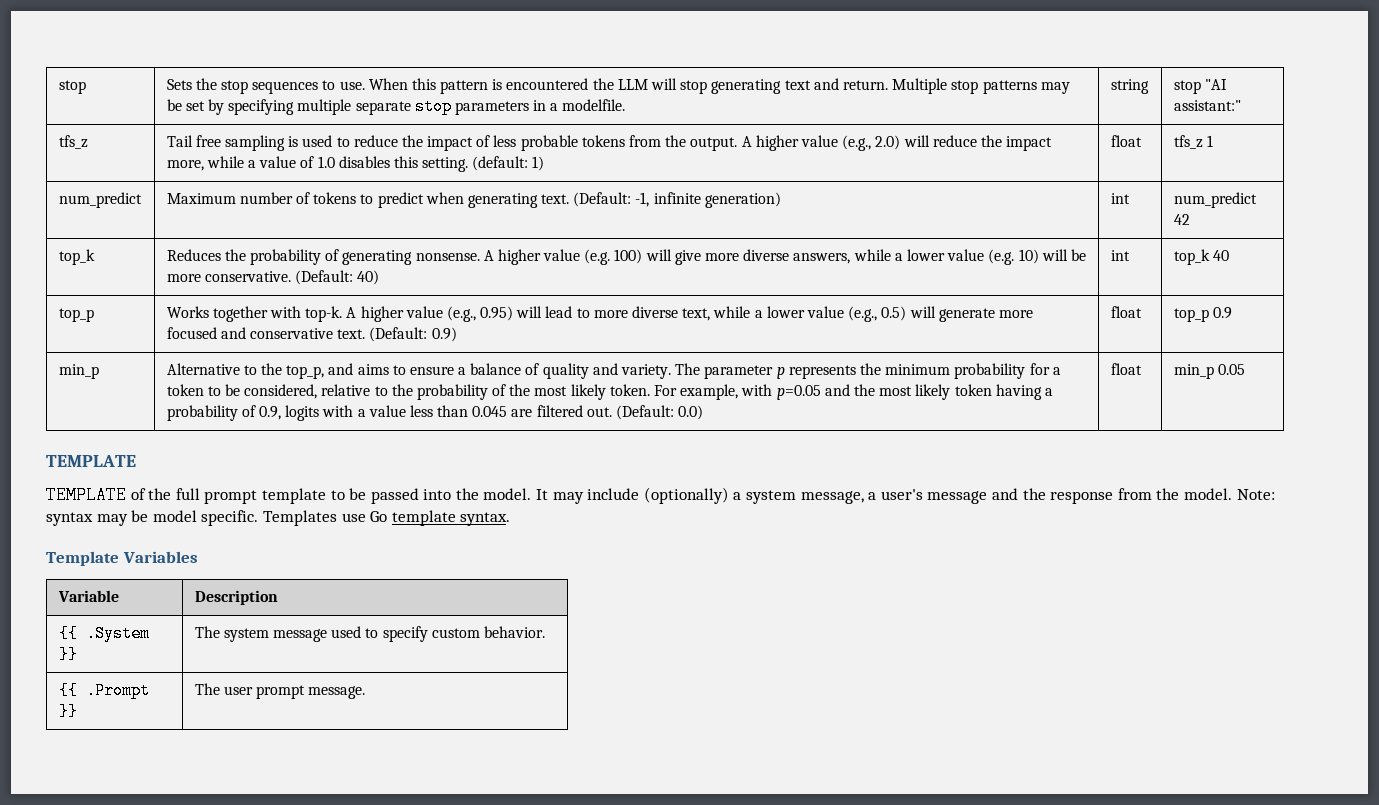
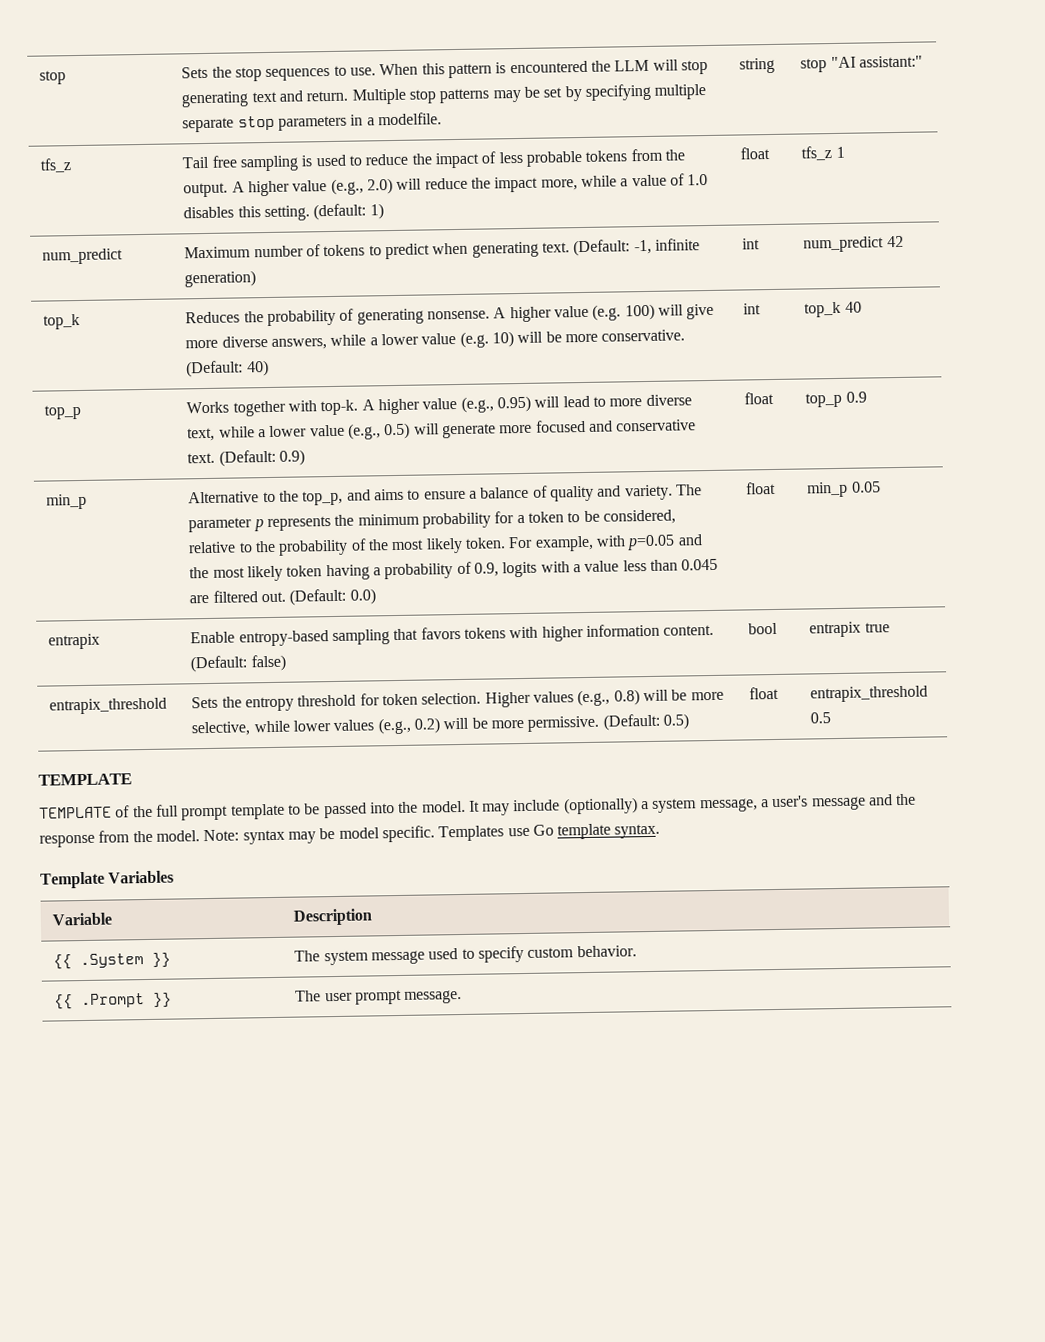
+ entrapix | Enable entropy-based sampling that favors tokens with higher information content. (Default: false) | bool | entrapix true
+ entrapix_threshold | Sets the entropy threshold for token selection. Higher values (e.g., 0.8) will be more selective, while lower values (e.g., 0.2) will be more permissive. (Default: 0.5) | float | entrapix_threshold 0.5

